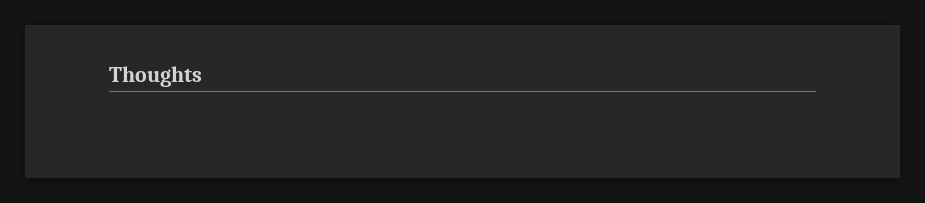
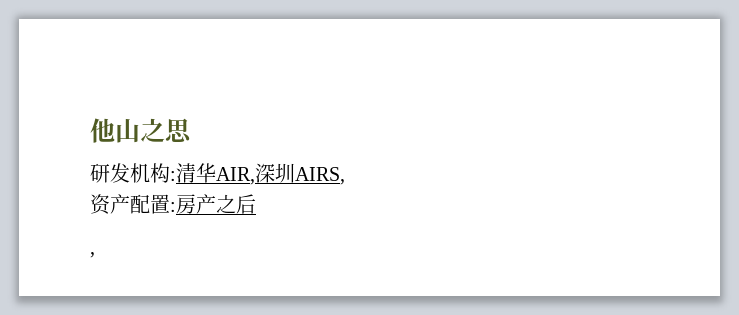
- Thoughts
+ 他山之思
+ 研发机构:清华AIR,深圳AIRS,
+ 资产配置:房产之后
+ ,

